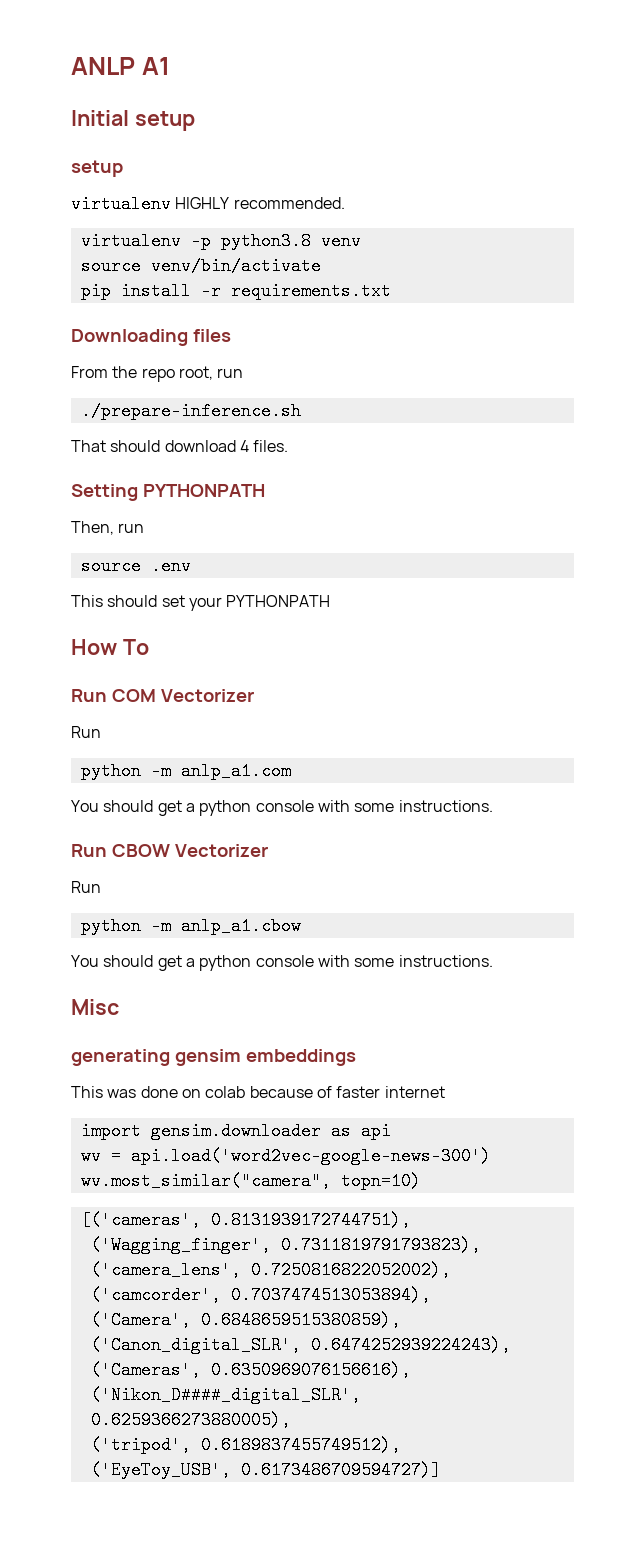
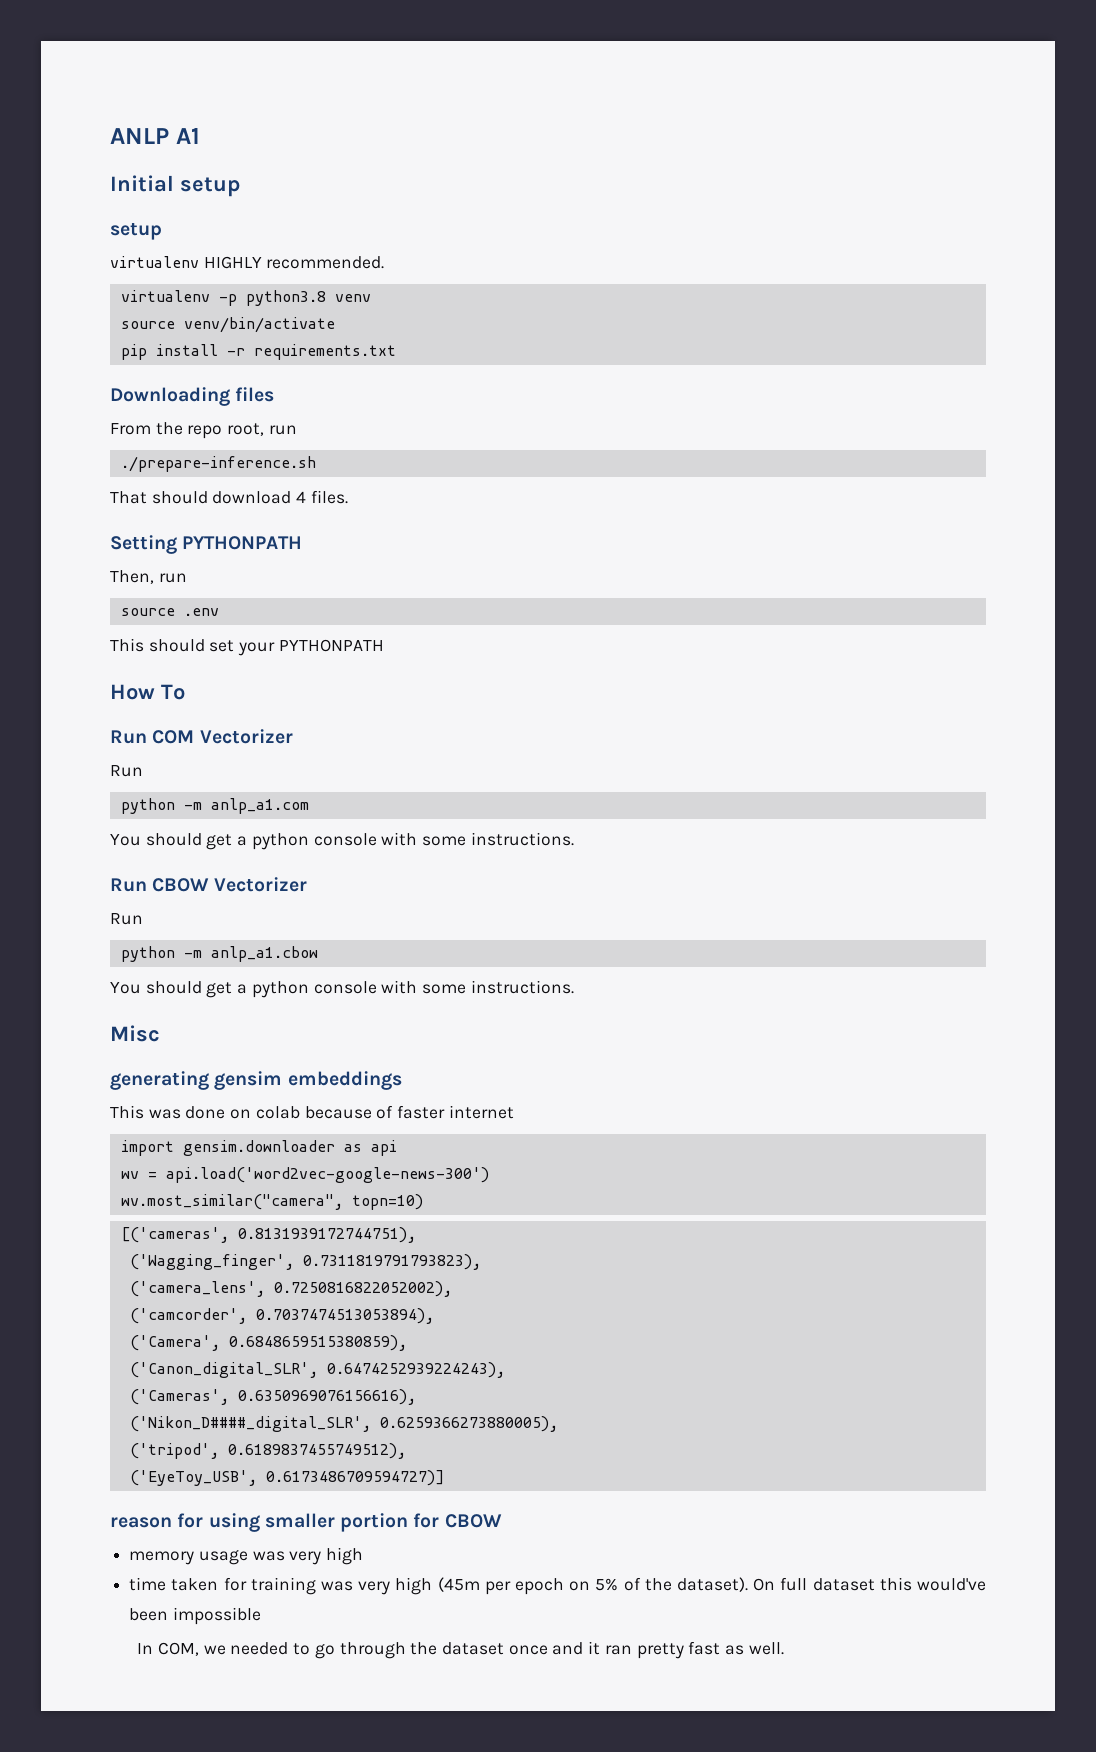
+ reason for using smaller portion for CBOW
+ memory usage was very high
+ time taken for training was very high (45m per epoch on 5% of the dataset). On full dataset this would've been impossible
+ In COM, we needed to go through the dataset once and it ran pretty fast as well.

